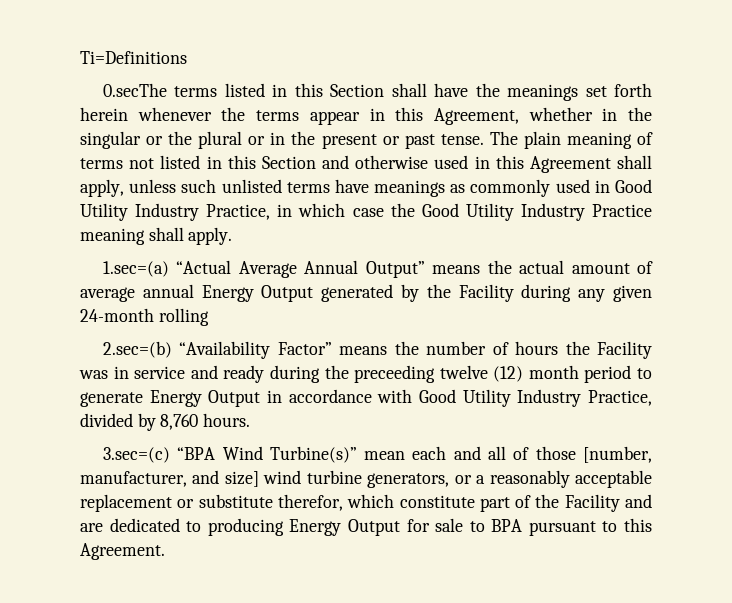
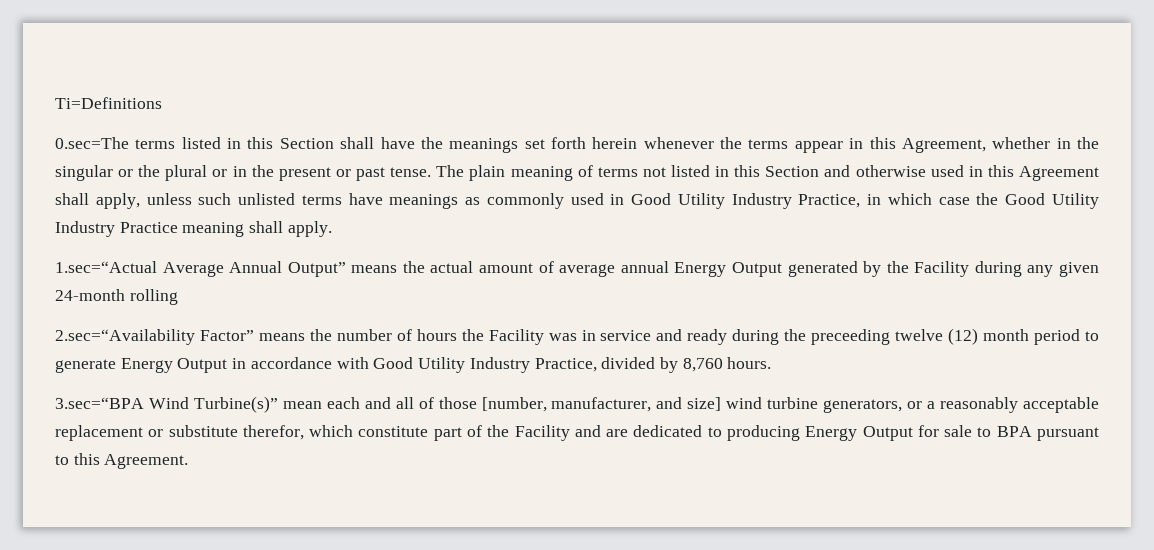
- 0.secThe terms listed in this Section shall have the meanings set forth herein whenever the terms appear in this Agreement, whether in the singular or the plural or in the present or past tense.
+ 0.sec=The terms listed in this Section shall have the meanings set forth herein whenever the terms appear in this Agreement, whether in the singular or the plural or in the present or past tense.
- 1.sec=(a) “Actual Average Annual Output” means the actual amount of average annual Energy Output generated by the Facility during any given 24-month rolling
+ 1.sec=“Actual Average Annual Output” means the actual amount of average annual Energy Output generated by the Facility during any given 24-month rolling
- 2.sec=(b) “Availability Factor” means the number of hours the Facility was in service and ready during the preceeding twelve (12) month period to generate Energy Output in accordance with Good Utility Industry Practice, divided by 8,760 hours.
+ 2.sec=“Availability Factor” means the number of hours the Facility was in service and ready during the preceeding twelve (12) month period to generate Energy Output in accordance with Good Utility Industry Practice, divided by 8,760 hours.
- 3.sec=(c) “BPA Wind Turbine(s)” mean each and all of those [number, manufacturer, and size] wind turbine generators, or a reasonably acceptable replacement or substitute therefor, which constitute part of the Facility and are dedicated to producing Energy Output for sale to BPA pursuant to this Agreement.
+ 3.sec=“BPA Wind Turbine(s)” mean each and all of those [number, manufacturer, and size] wind turbine generators, or a reasonably acceptable replacement or substitute therefor, which constitute part of the Facility and are dedicated to producing Energy Output for sale to BPA pursuant to this Agreement.

